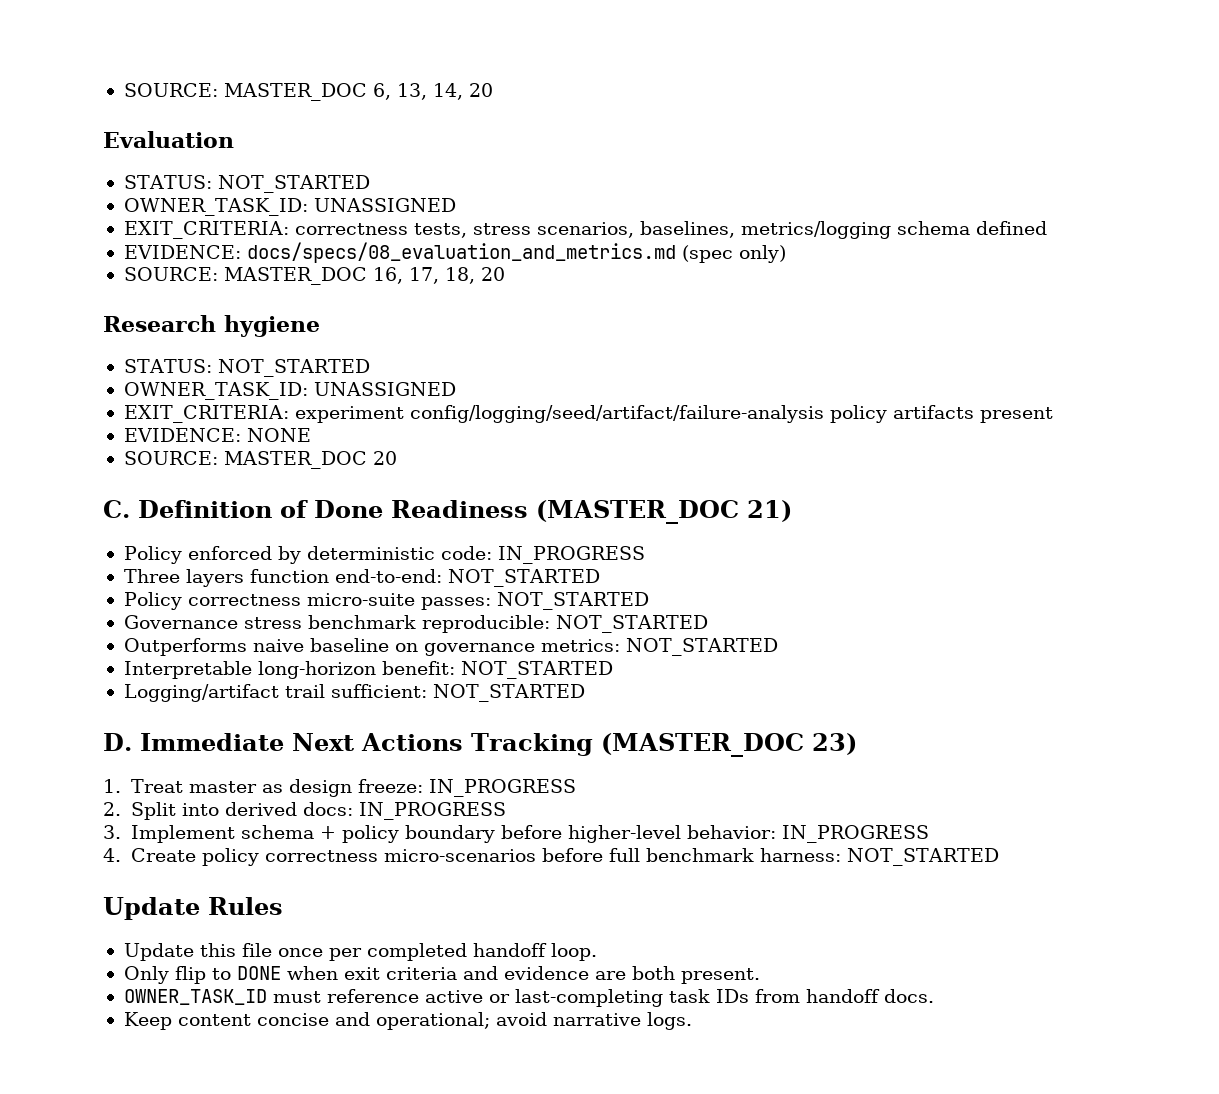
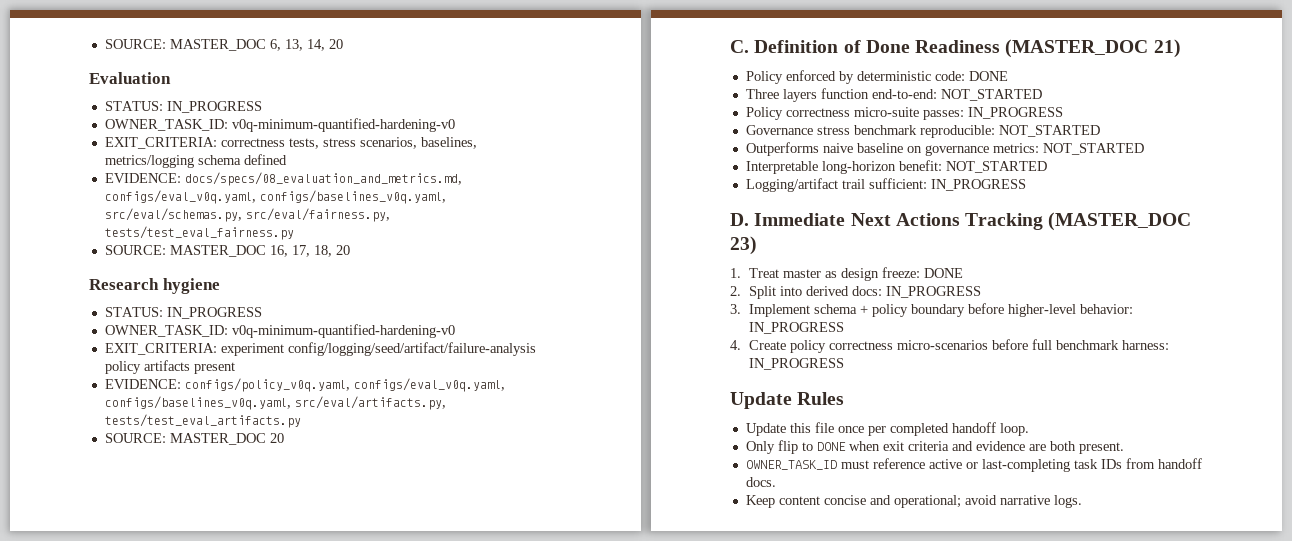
  Evaluation
- STATUS: NOT_STARTED
- OWNER_TASK_ID: UNASSIGNED
+ STATUS: IN_PROGRESS
+ OWNER_TASK_ID: v0q-minimum-quantified-hardening-v0
- EVIDENCE: docs/specs/08_evaluation_and_metrics.md (spec only)
+ EVIDENCE: docs/specs/08_evaluation_and_metrics.md, configs/eval_v0q.yaml, configs/baselines_v0q.yaml, src/eval/schemas.py, src/eval/fairness.py, tests/test_eval_fairness.py
  Research hygiene
- STATUS: NOT_STARTED
- OWNER_TASK_ID: UNASSIGNED
+ STATUS: IN_PROGRESS
+ OWNER_TASK_ID: v0q-minimum-quantified-hardening-v0
- EVIDENCE: NONE
+ EVIDENCE: configs/policy_v0q.yaml, configs/eval_v0q.yaml, configs/baselines_v0q.yaml, src/eval/artifacts.py, tests/test_eval_artifacts.py
- Policy enforced by deterministic code: IN_PROGRESS
+ Policy enforced by deterministic code: DONE
- Policy correctness micro-suite passes: NOT_STARTED
+ Policy correctness micro-suite passes: IN_PROGRESS
- Logging/artifact trail sufficient: NOT_STARTED
+ Logging/artifact trail sufficient: IN_PROGRESS
- 1. Treat master as design freeze: IN_PROGRESS
+ 1. Treat master as design freeze: DONE
- 4. Create policy correctness micro-scenarios before full benchmark harness: NOT_STARTED
+ 4. Create policy correctness micro-scenarios before full benchmark harness: IN_PROGRESS

